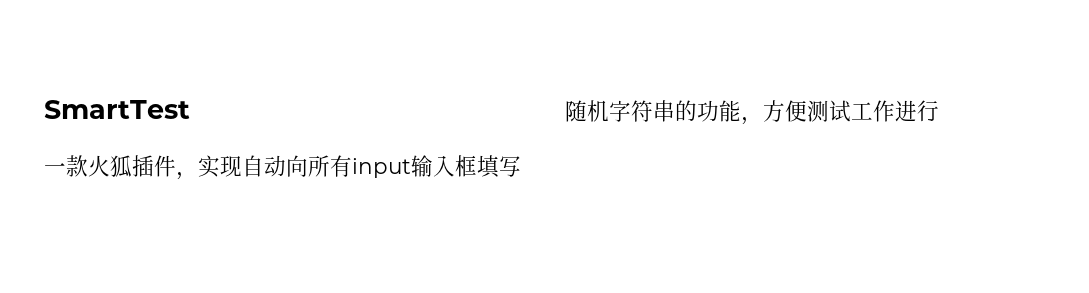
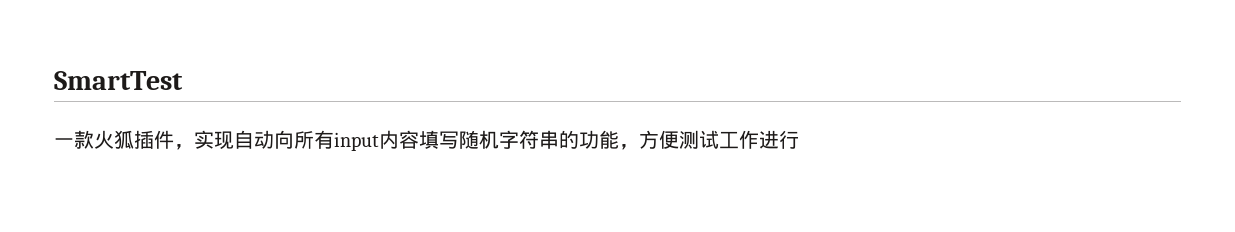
- 一款火狐插件，实现自动向所有input输入框填写随机字符串的功能，方便测试工作进行
+ 一款火狐插件，实现自动向所有input内容填写随机字符串的功能，方便测试工作进行

